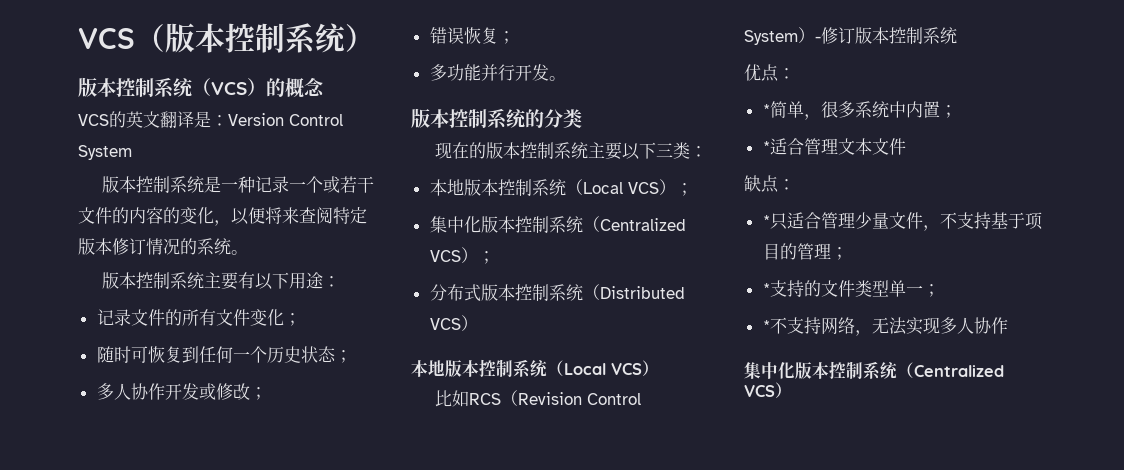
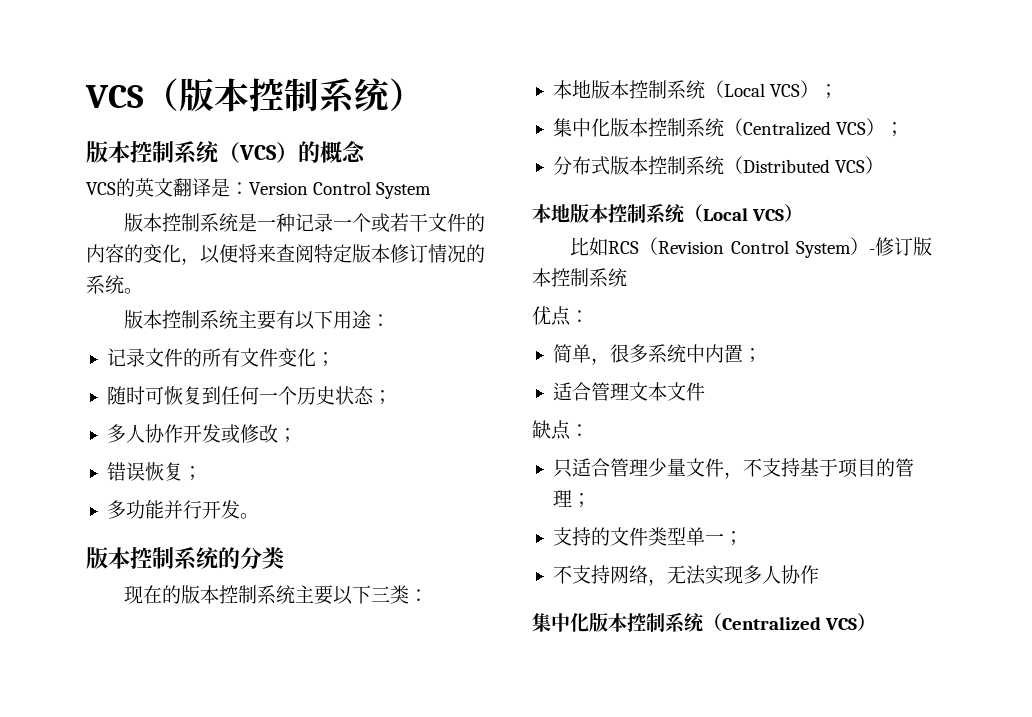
- *简单，很多系统中内置；
+ 简单，很多系统中内置；
- *适合管理文本文件
+ 适合管理文本文件
- *只适合管理少量文件，不支持基于项目的管理；
+ 只适合管理少量文件，不支持基于项目的管理；
- *支持的文件类型单一；
+ 支持的文件类型单一；
- *不支持网络，无法实现多人协作
+ 不支持网络，无法实现多人协作

